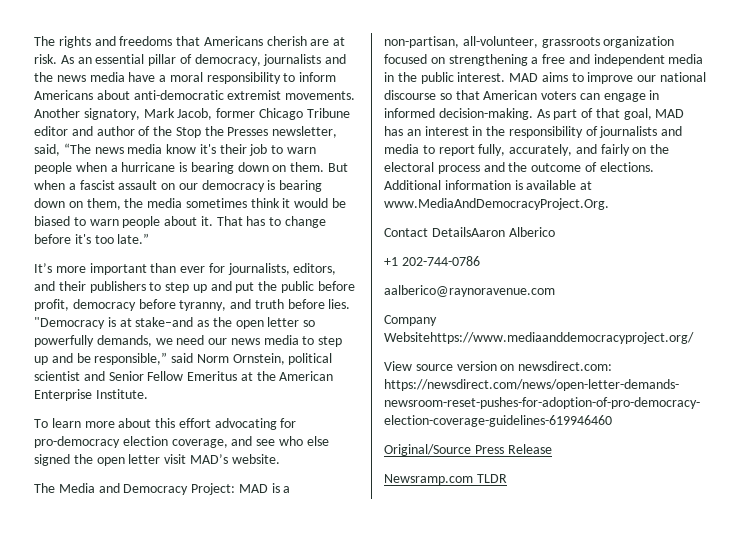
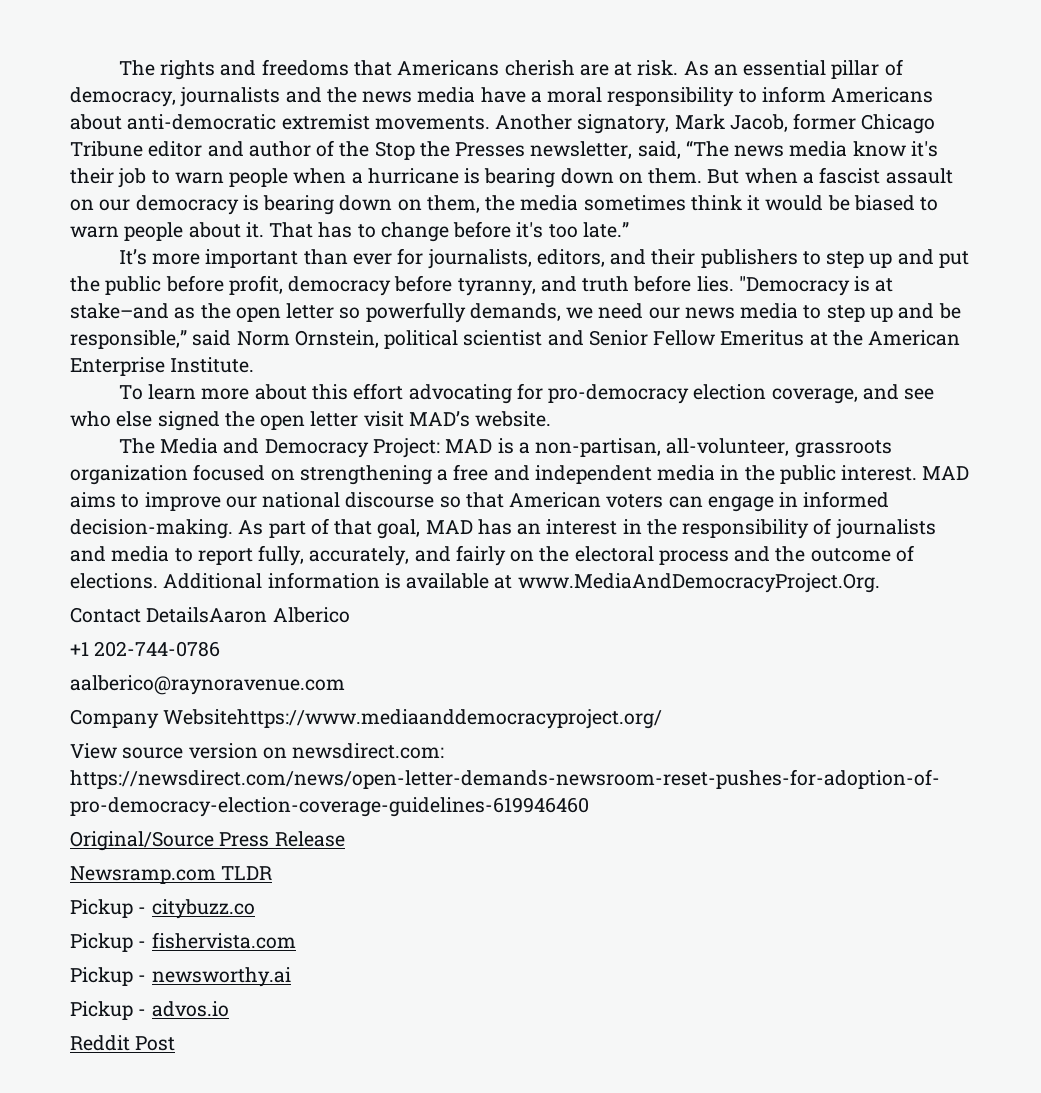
+ Pickup - citybuzz.co
+ Pickup - fishervista.com
+ Pickup - newsworthy.ai
+ Pickup - advos.io
+ Reddit Post

